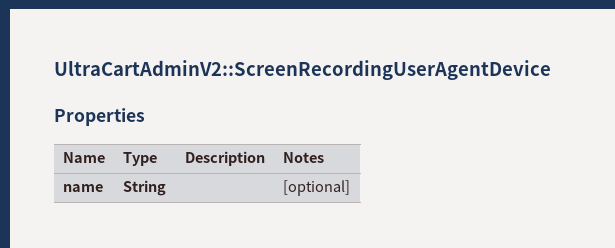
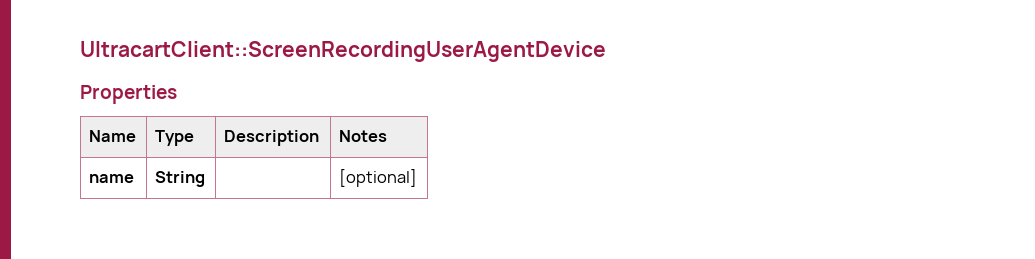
- UltraCartAdminV2::ScreenRecordingUserAgentDevice
+ UltracartClient::ScreenRecordingUserAgentDevice

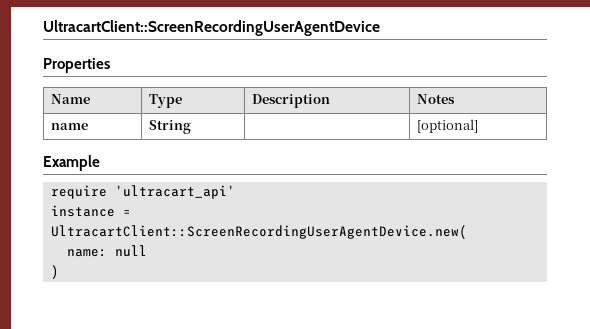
+ Example
+ require 'ultracart_api'
+ instance = UltracartClient::ScreenRecordingUserAgentDevice.new(
+ name: null
+ )

